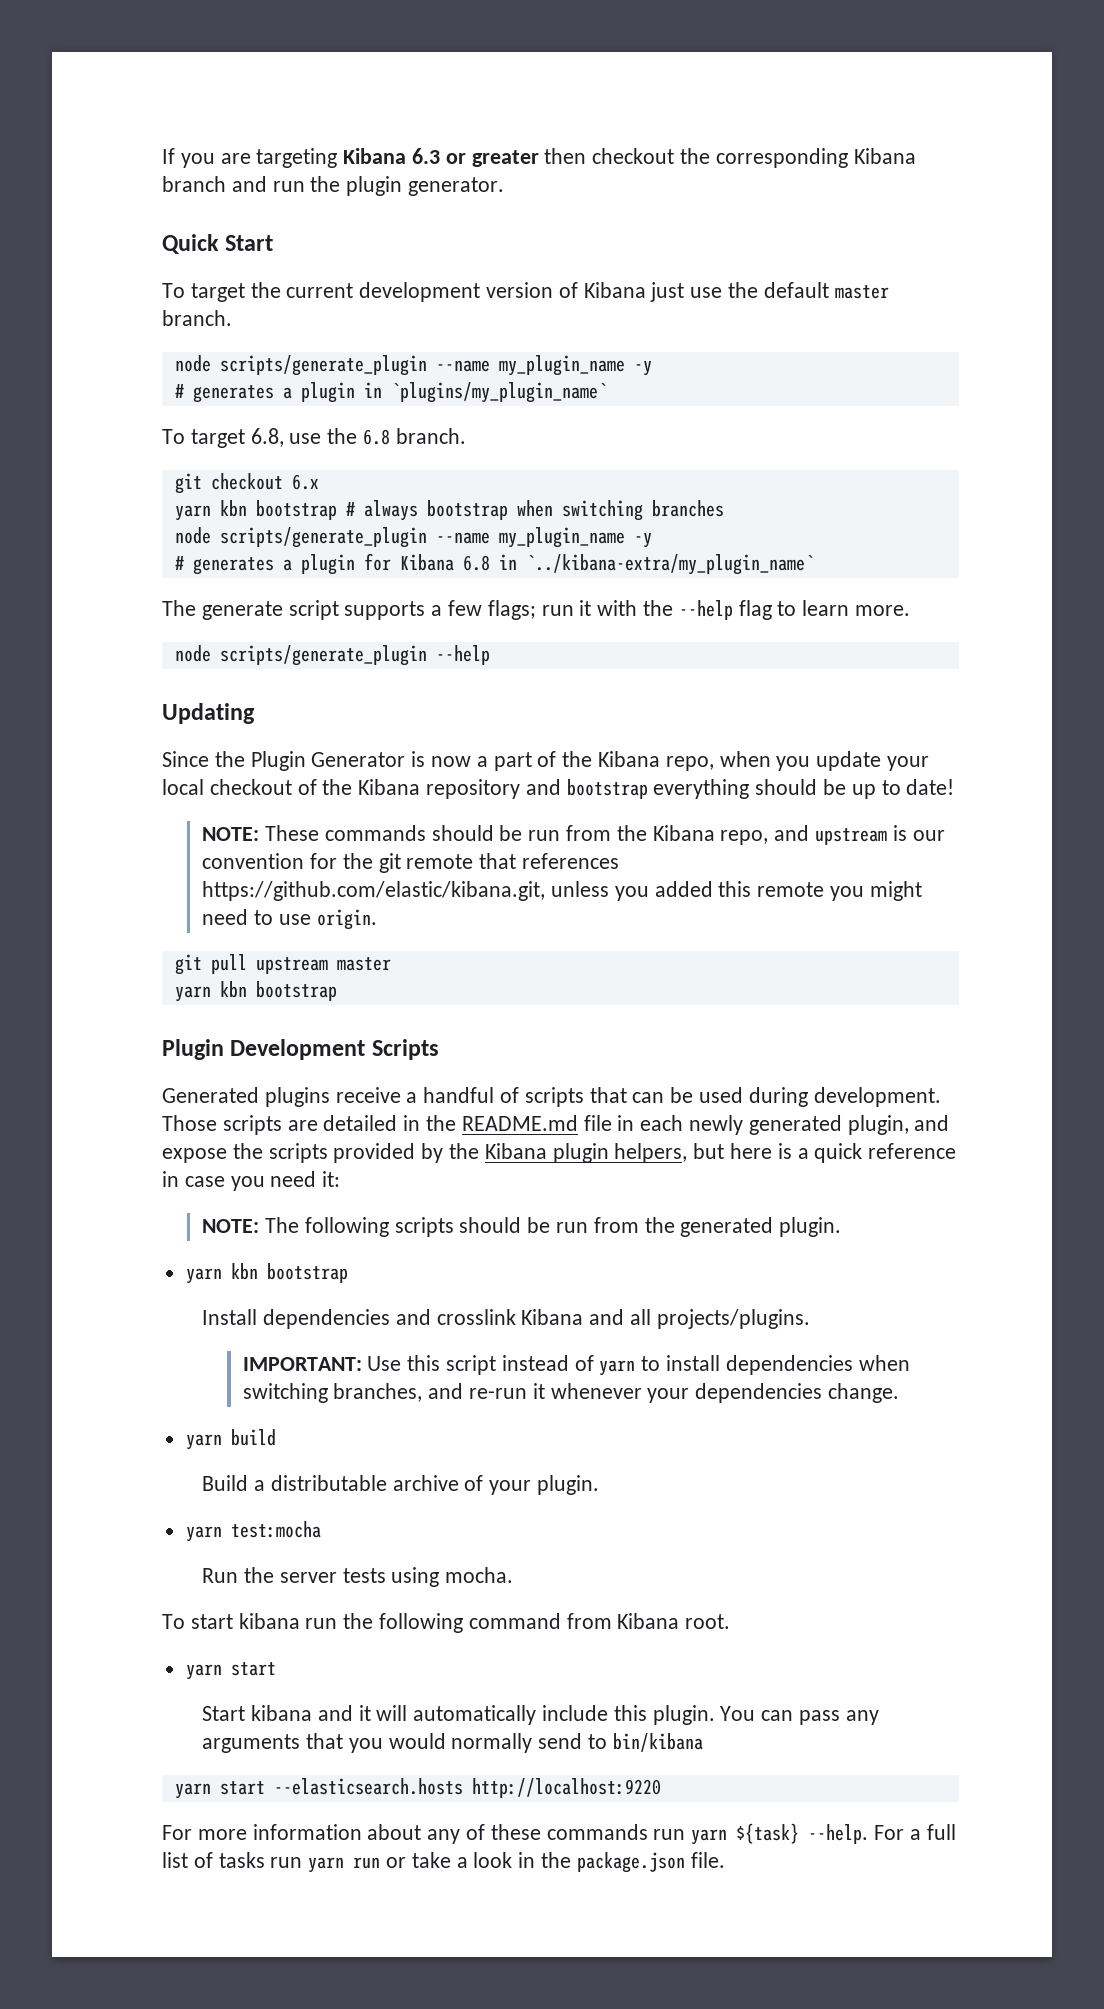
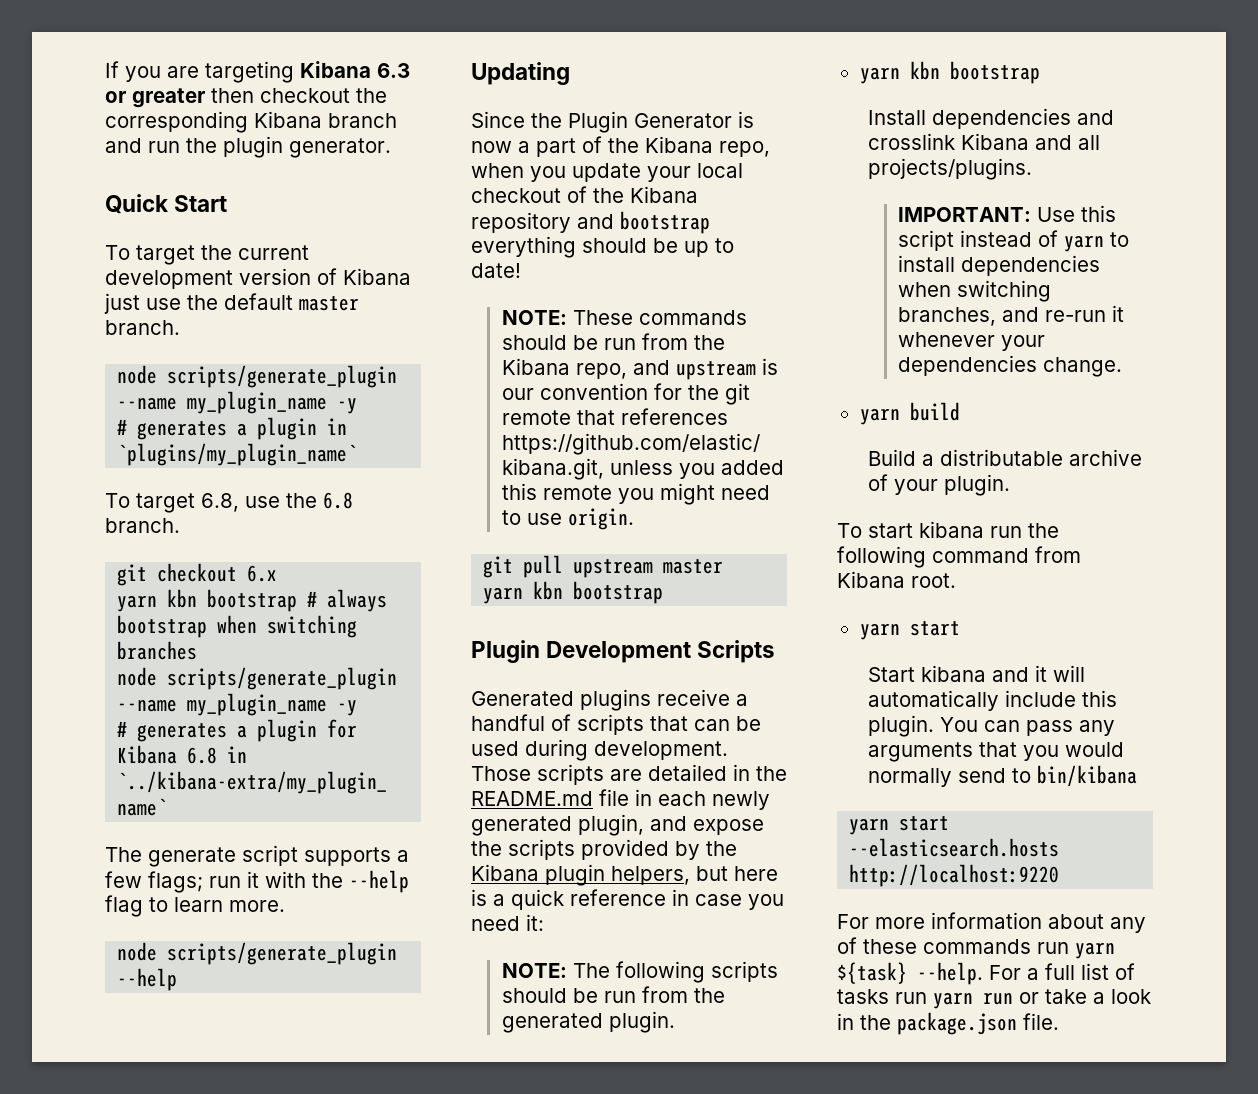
- yarn test:mocha
- Run the server tests using mocha.

